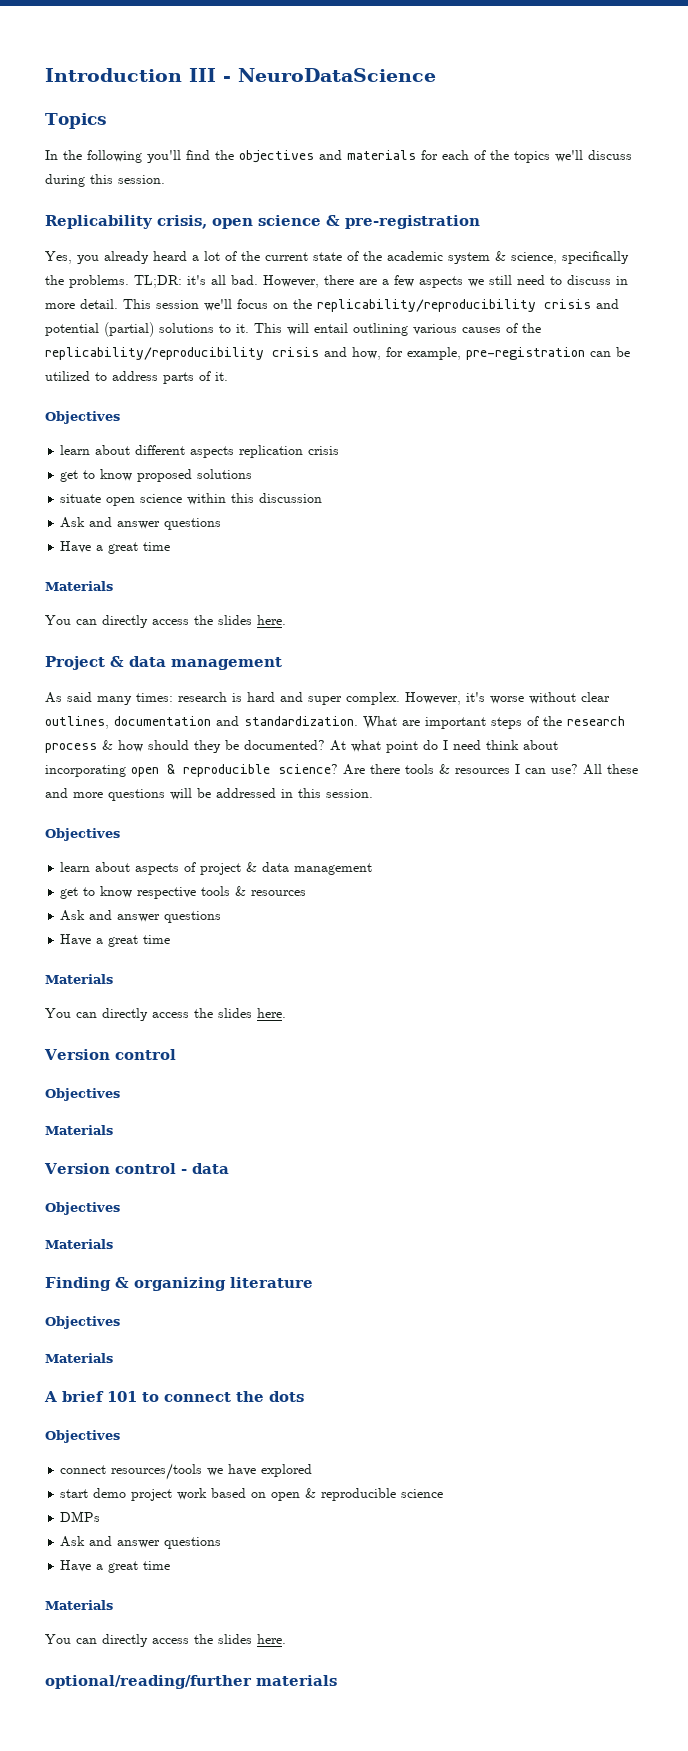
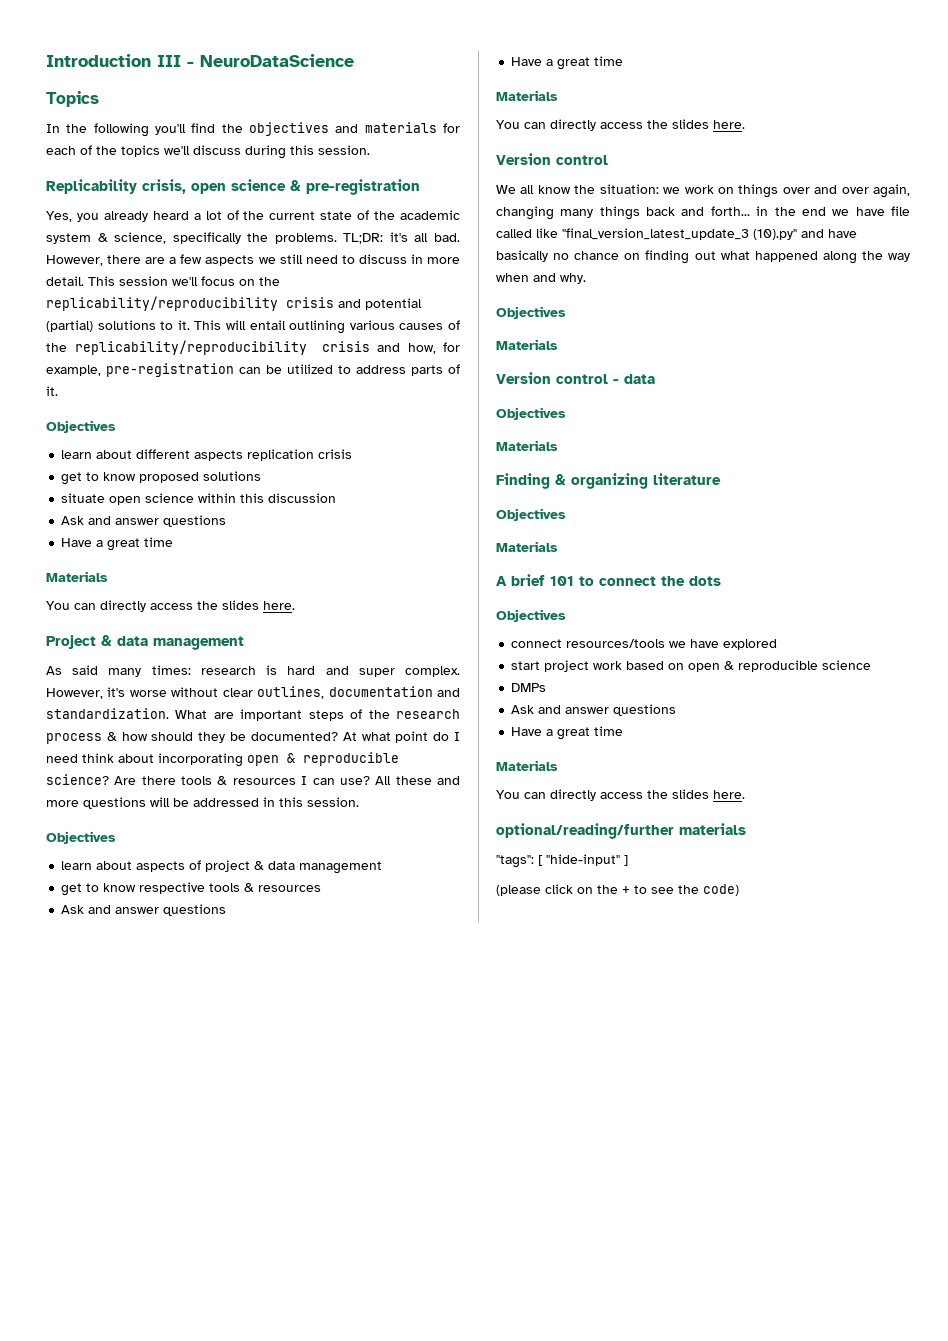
+ We all know the situation: we work on things over and over again, changing many things back and forth... in the end we have file called like "final_version_latest_update_3 (10).py" and have basically no chance on finding out what happened along the way when and why.
- start demo project work based on open & reproducible science
+ start project work based on open & reproducible science
+ "tags": [ "hide-input" ]
+ (please click on the + to see the code)

